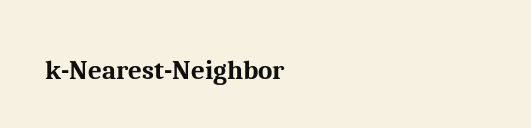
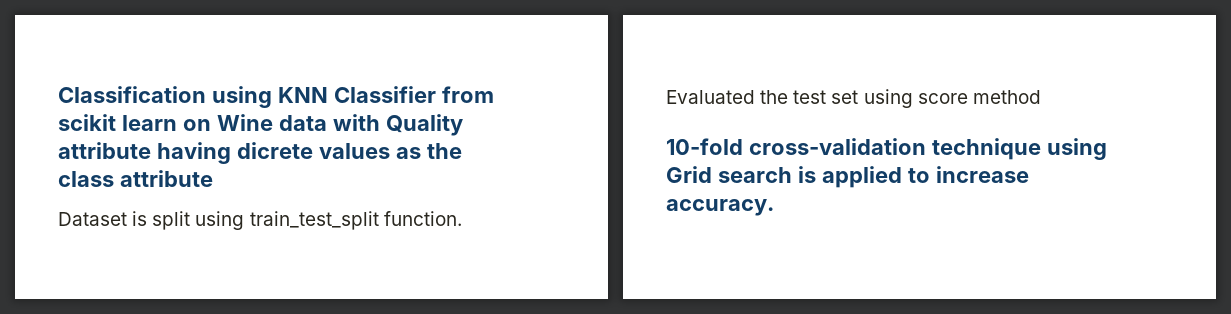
- k-Nearest-Neighbor
+ Classification using KNN Classifier from scikit learn on Wine data with Quality attribute having dicrete values as the class attribute
+ Dataset is split using train_test_split function. Evaluated the test set using score method
+ 10-fold cross-validation technique using Grid search is applied to increase accuracy.

